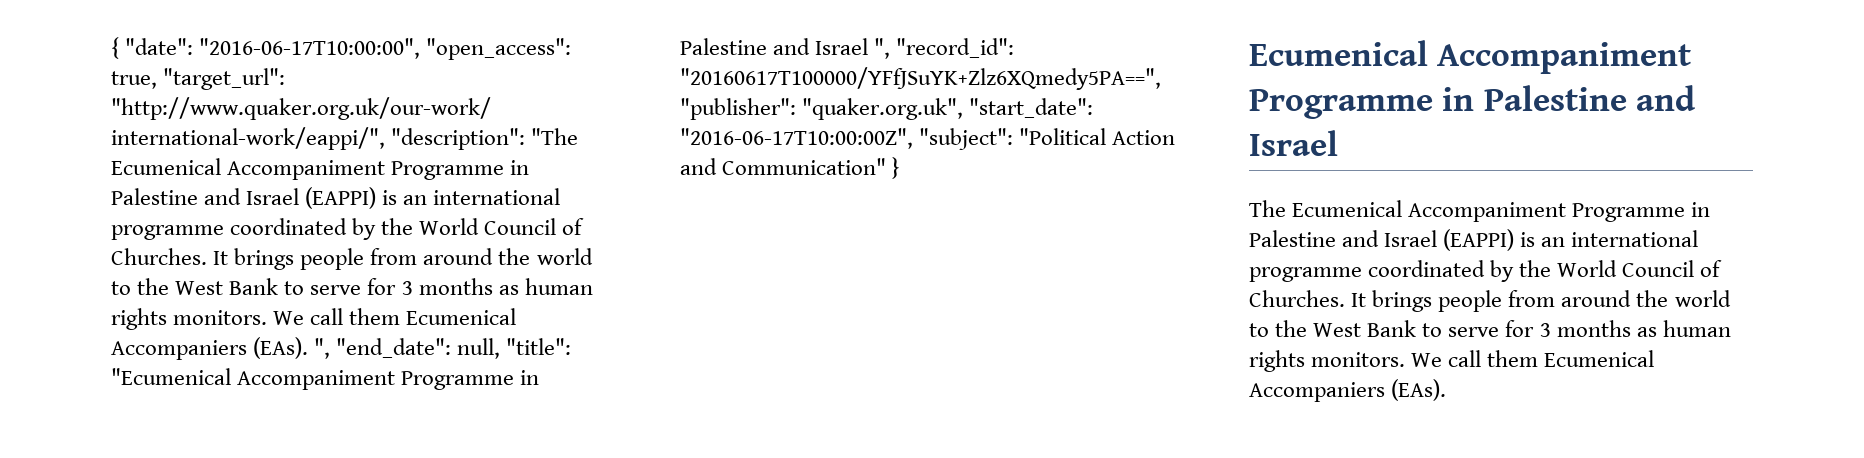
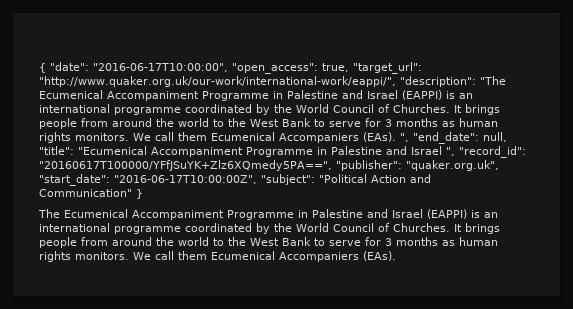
  ", "end_date": null, "title": "Ecumenical Accompaniment Programme in Palestine and Israel ", "record_id": "20160617T100000/YFfJSuYK+Zlz6XQmedy5PA==", "publisher": "quaker.org.uk", "start_date": "2016-06-17T10:00:00Z", "subject": "Political Action and Communication" }
- Ecumenical Accompaniment Programme in Palestine and Israel

